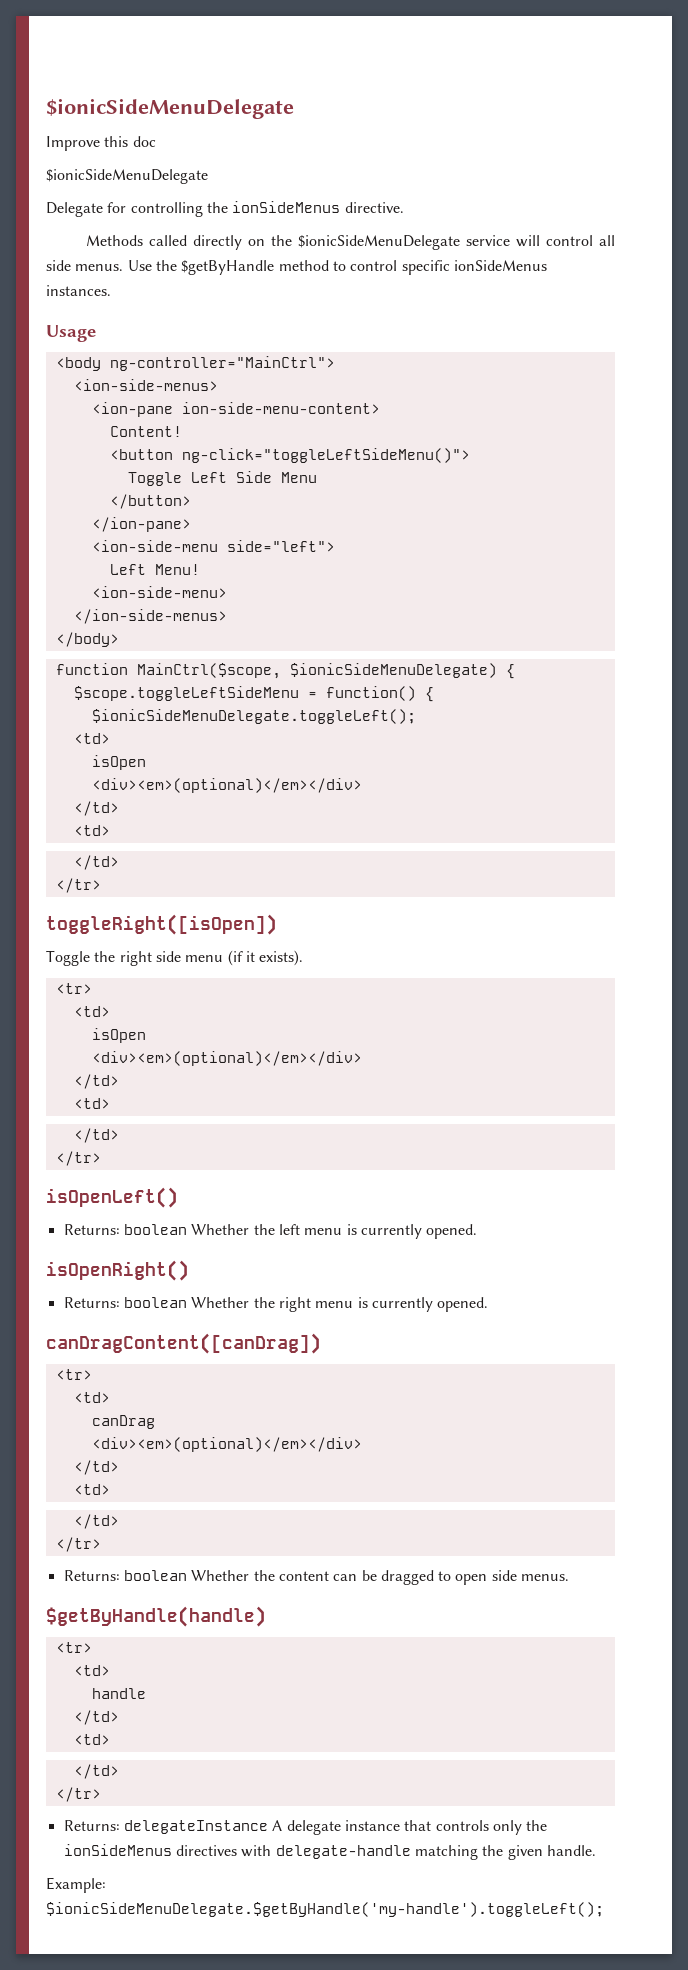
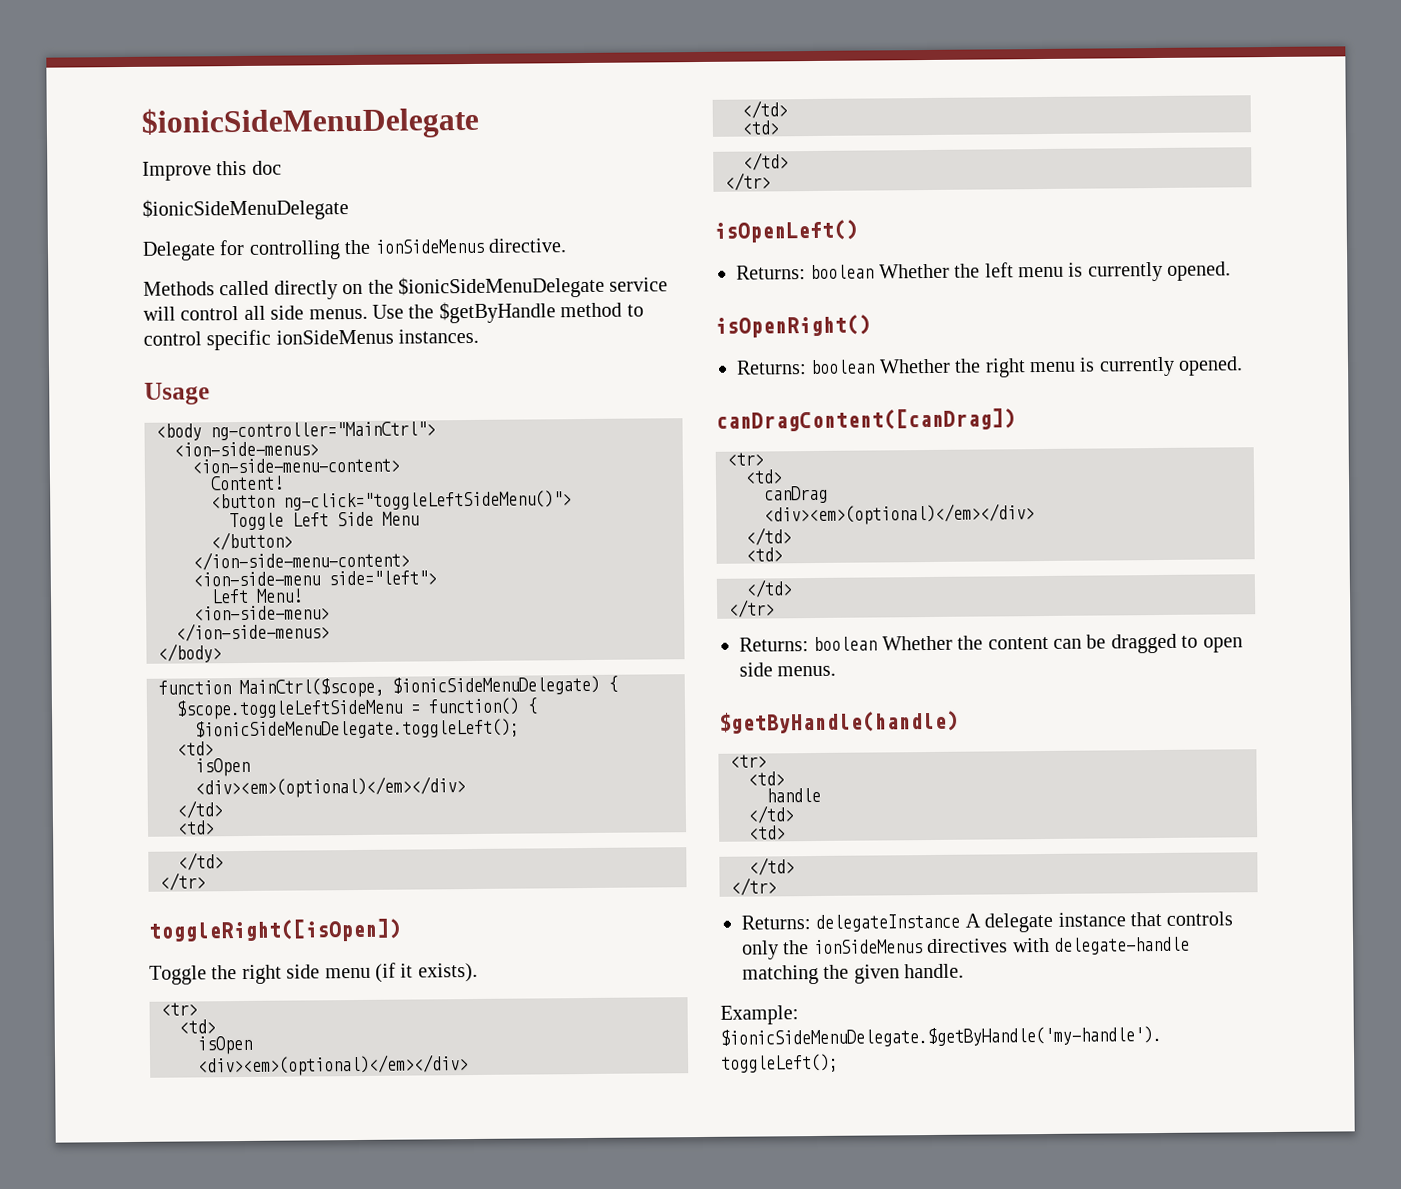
- <ion-pane ion-side-menu-content>
+ <ion-side-menu-content>
- </ion-pane>
+ </ion-side-menu-content>

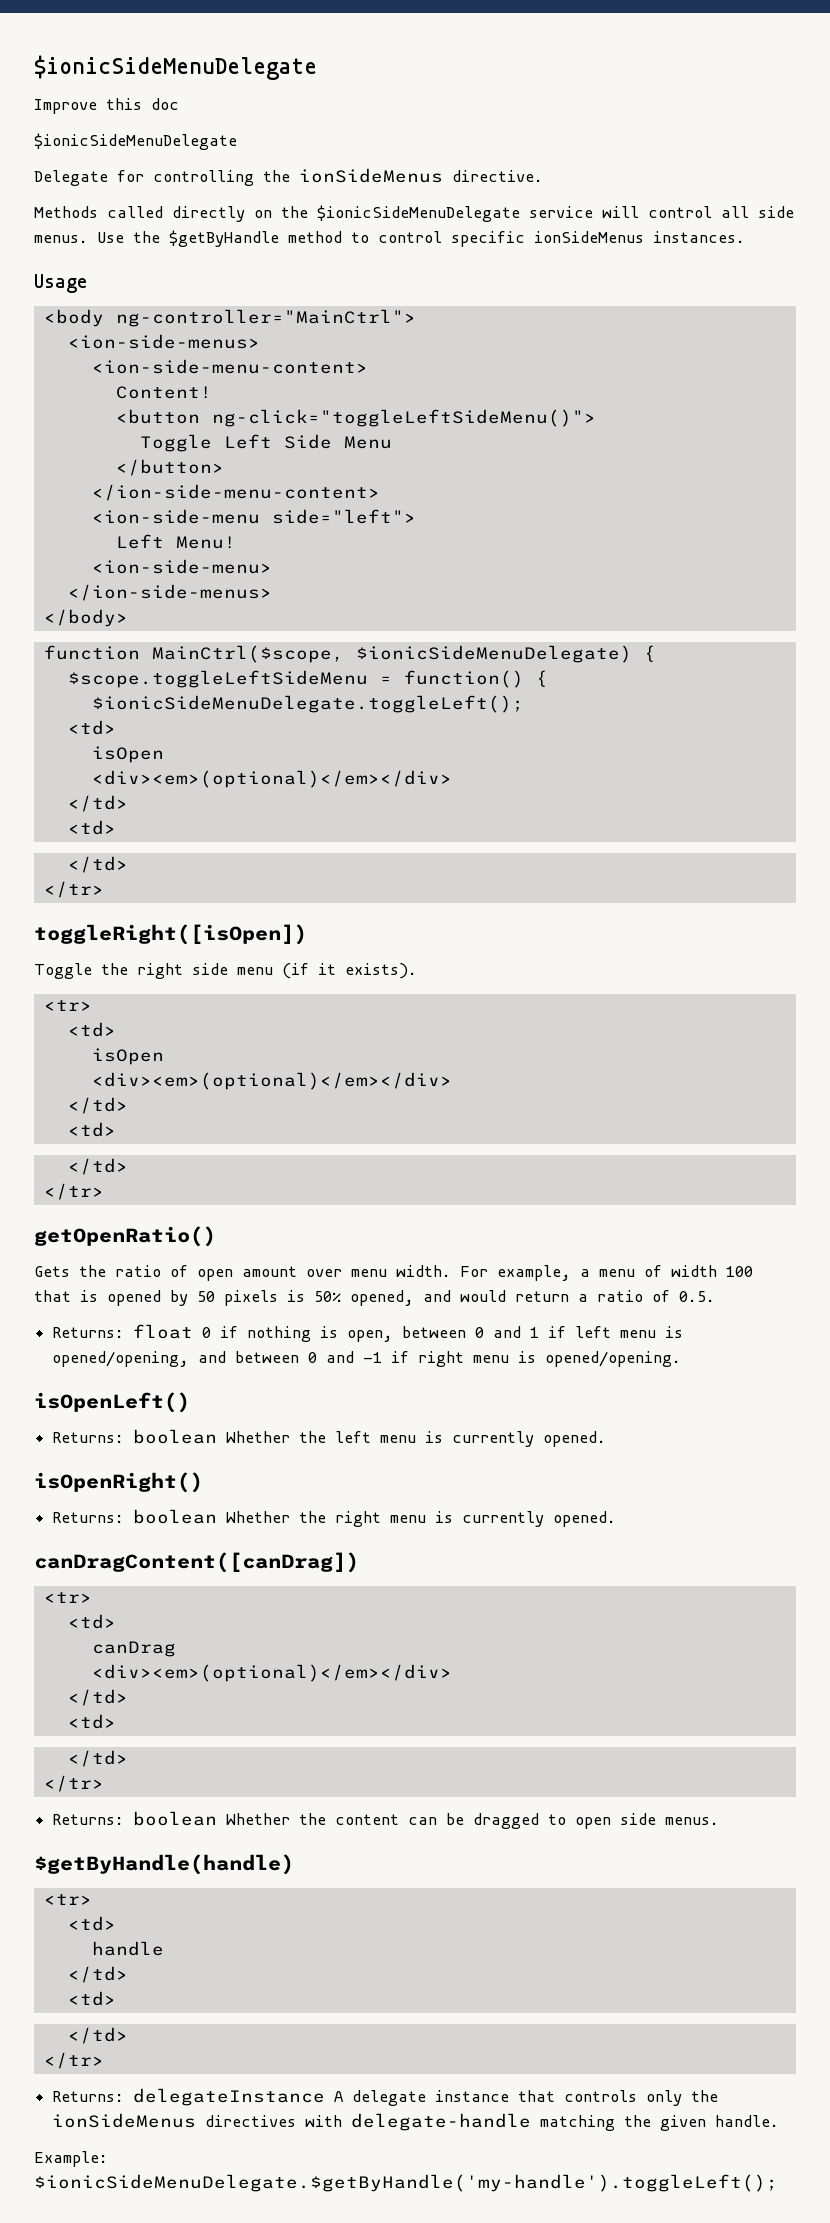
+ getOpenRatio()
+ Gets the ratio of open amount over menu width. For example, a menu of width 100 that is opened by 50 pixels is 50% opened, and would return a ratio of 0.5.
+ Returns: float 0 if nothing is open, between 0 and 1 if left menu is opened/opening, and between 0 and -1 if right menu is opened/opening.

